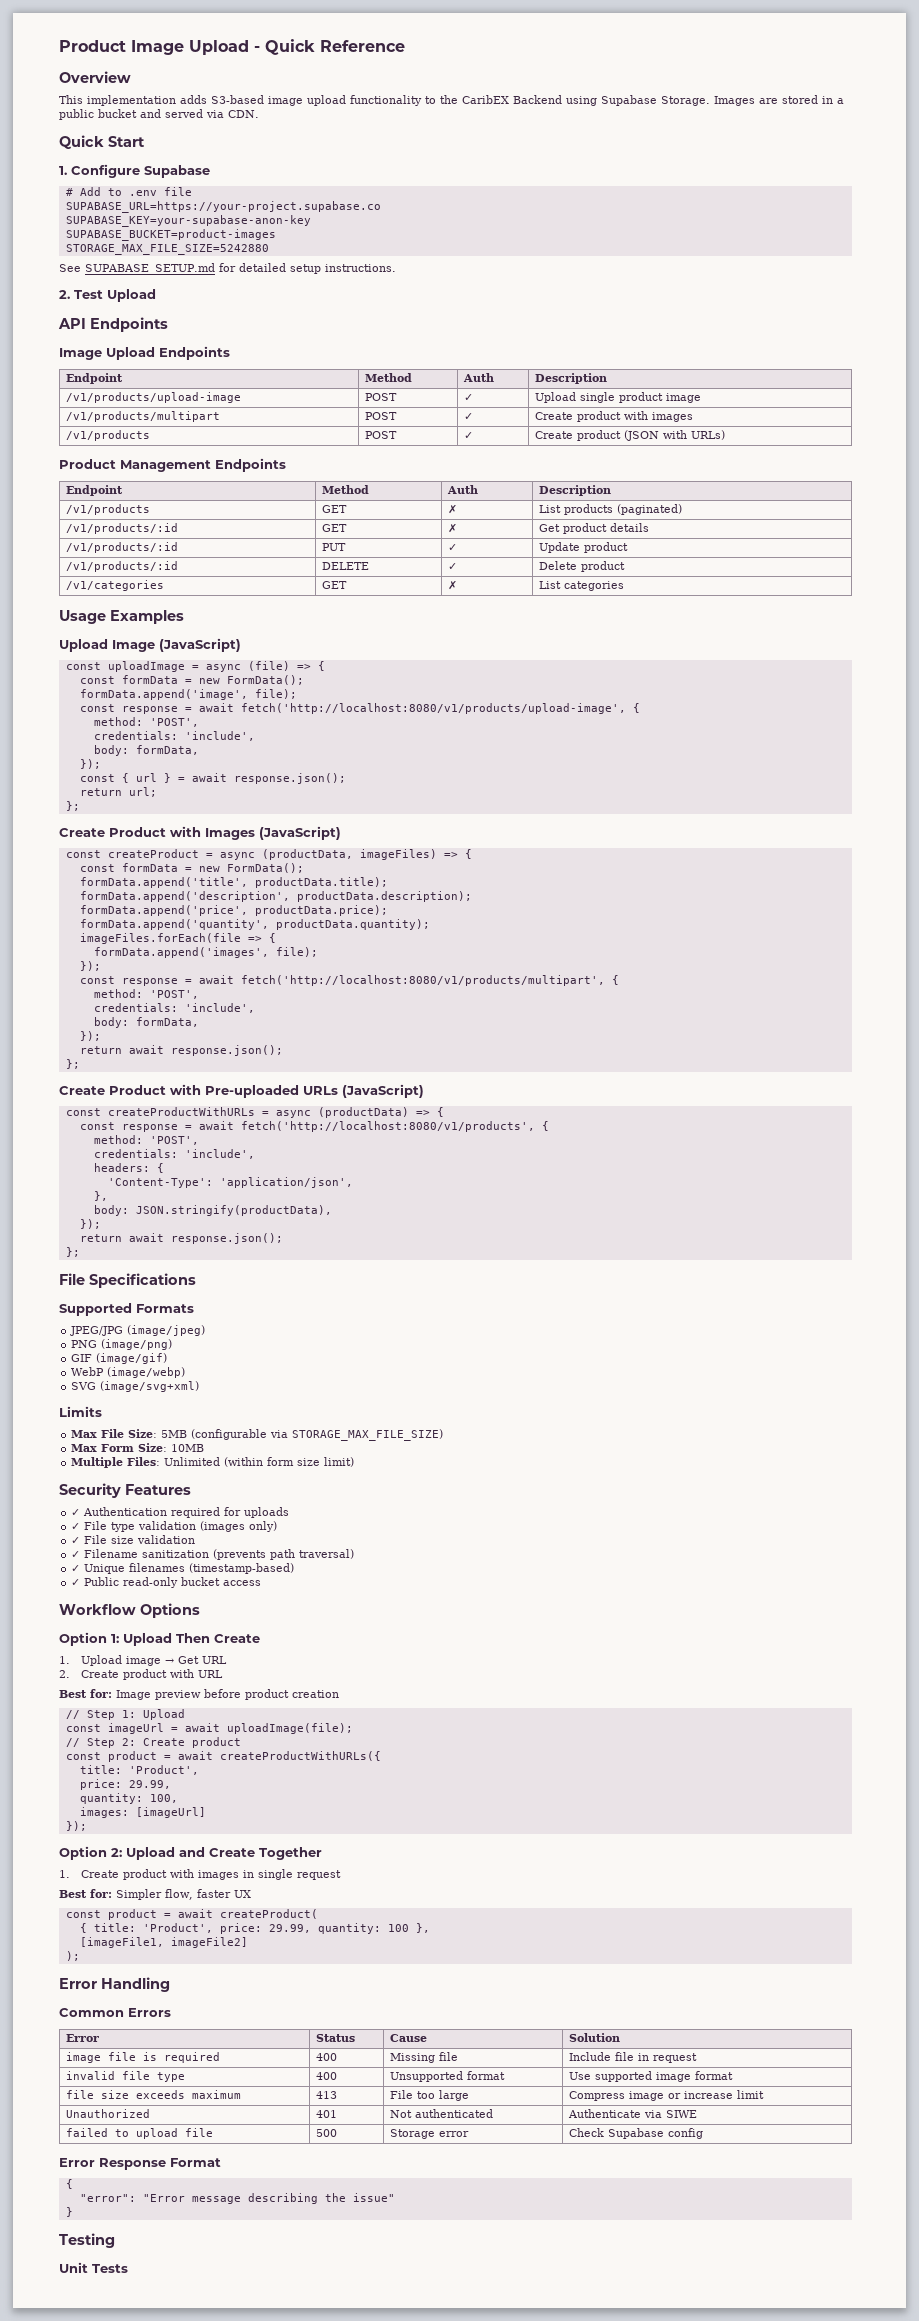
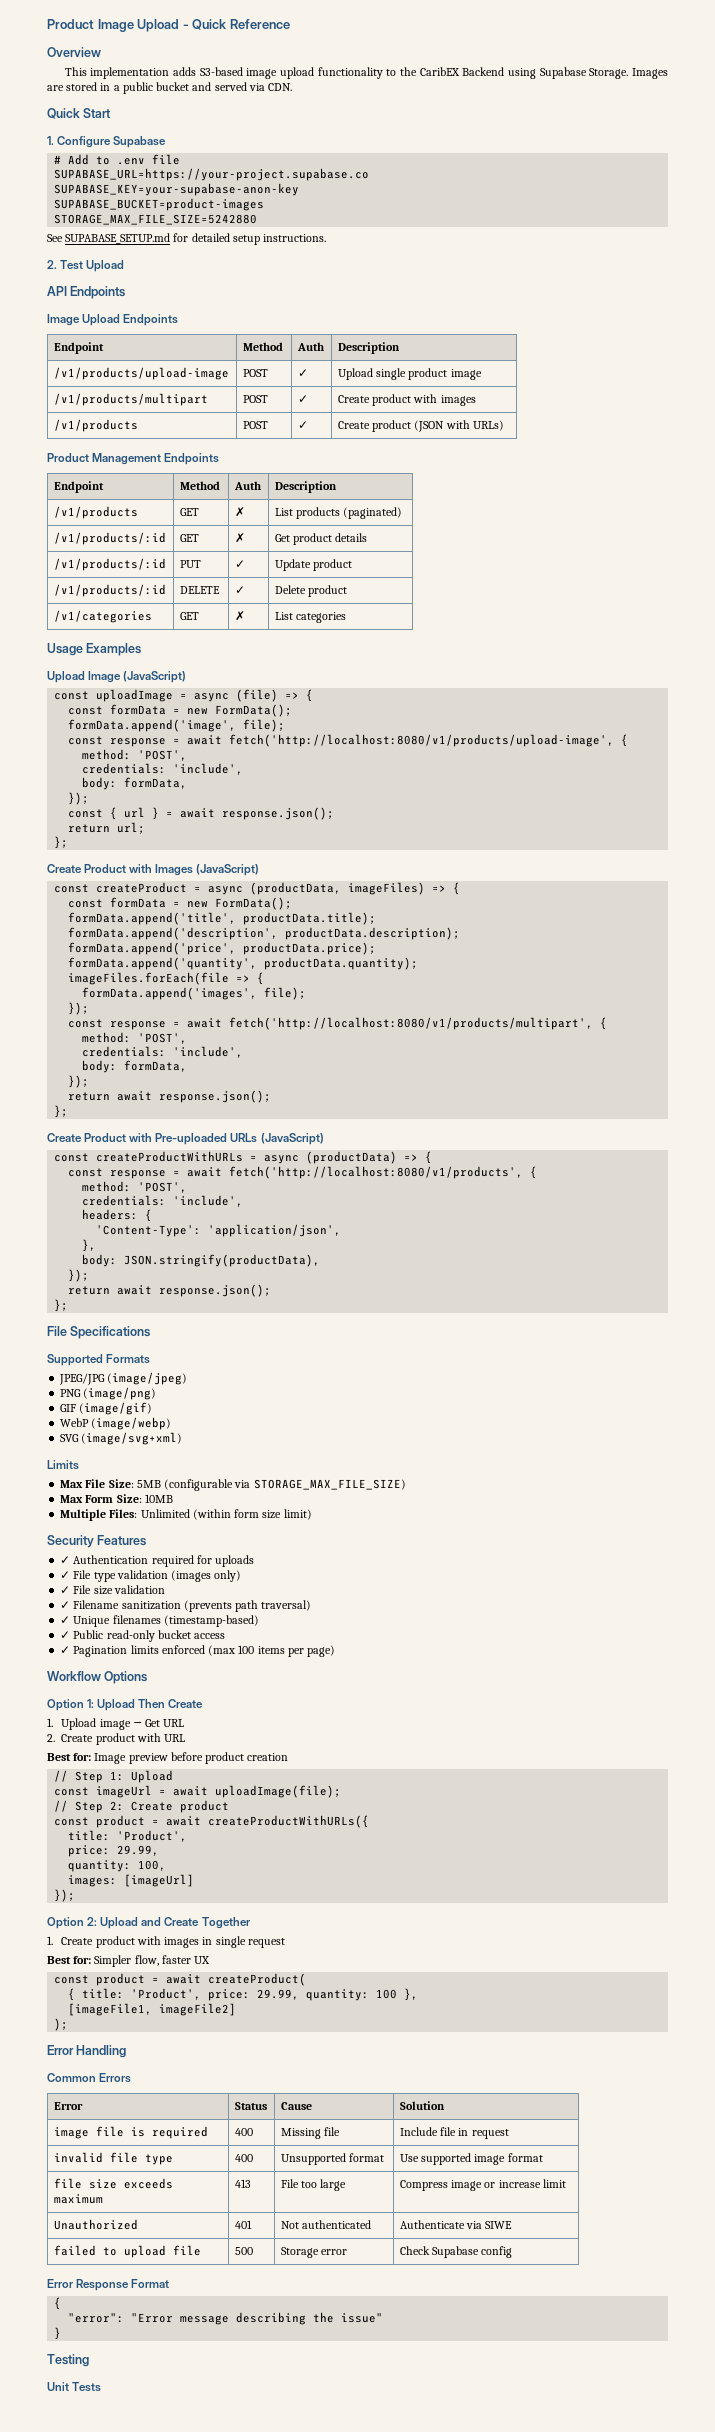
+ ✓ Pagination limits enforced (max 100 items per page)

